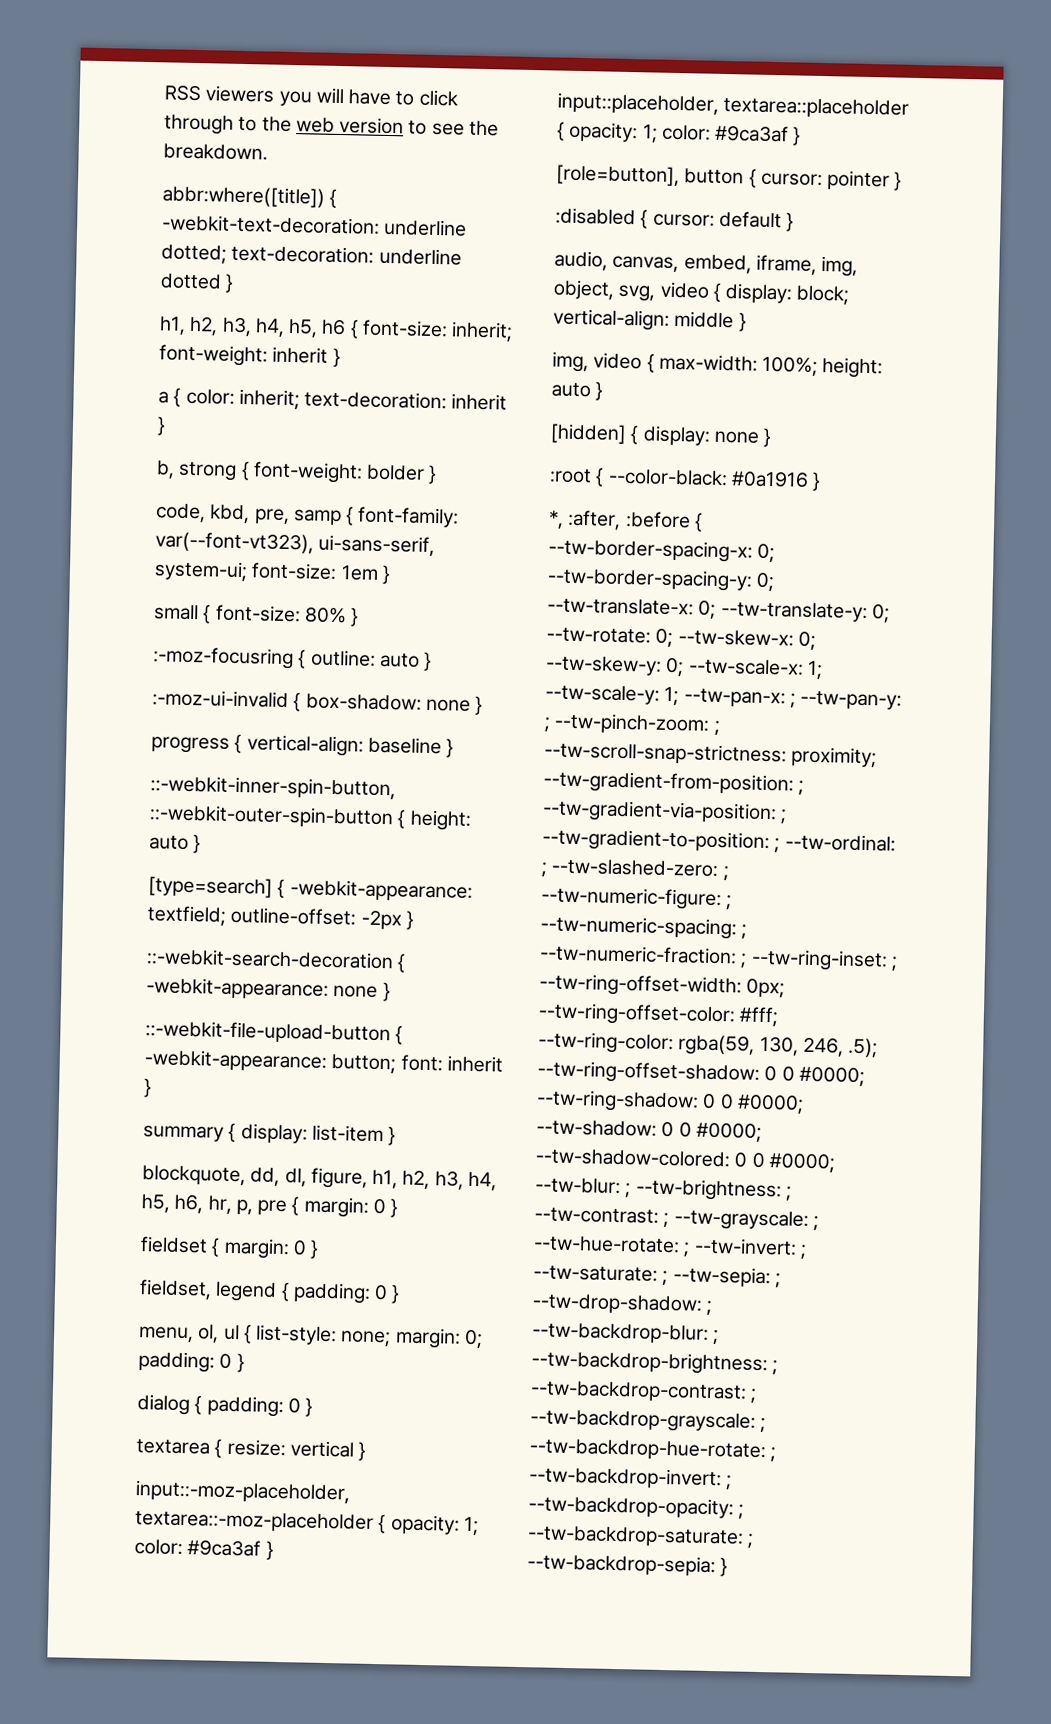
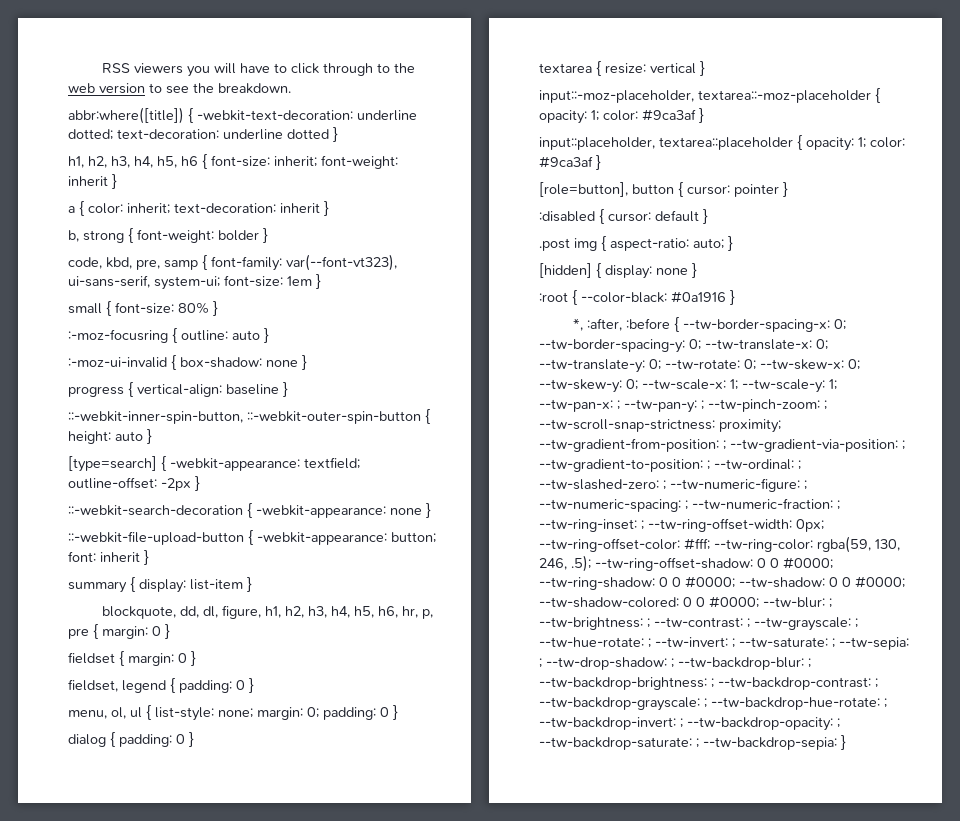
- audio, canvas, embed, iframe, img, object, svg, video { display: block; vertical-align: middle }
- img, video { max-width: 100%; height: auto }
+ .post img { aspect-ratio: auto; }

